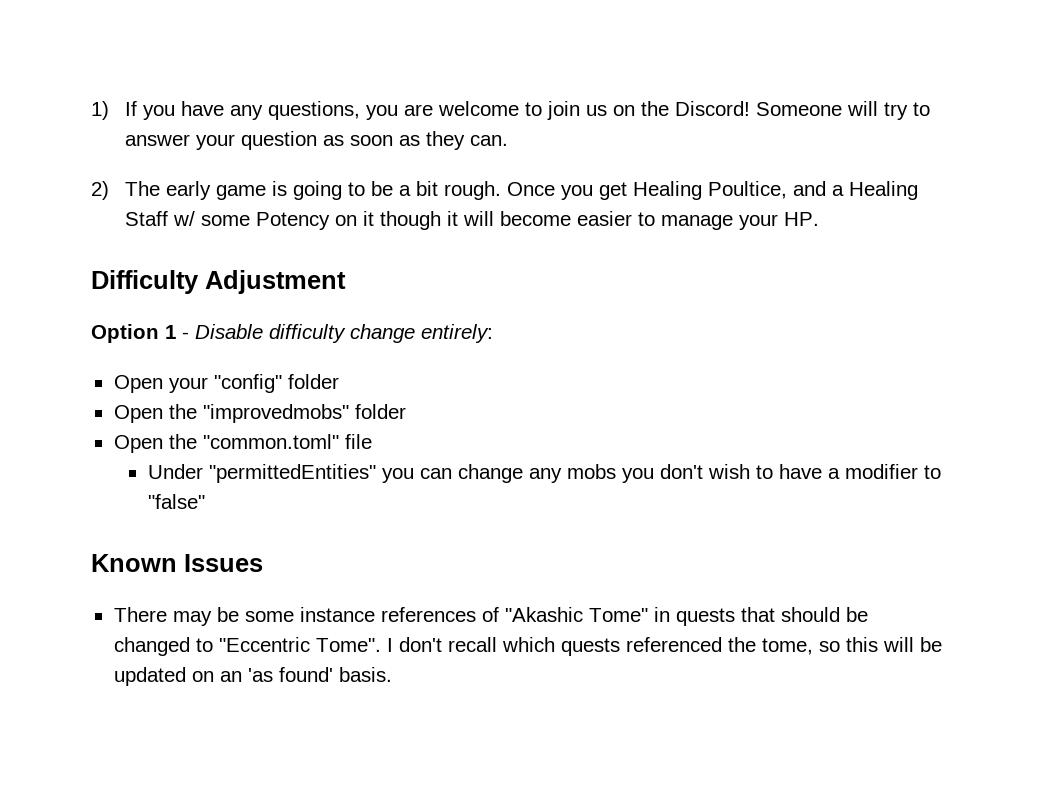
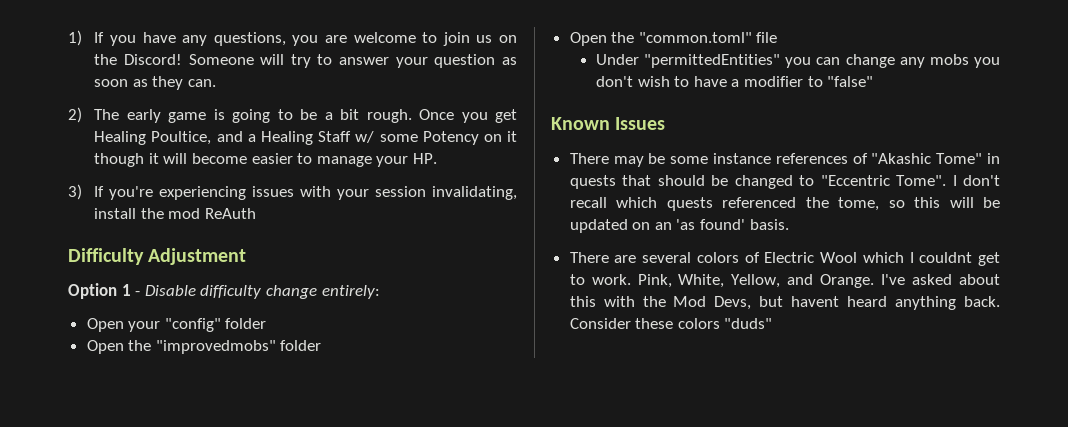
+ 3) If you're experiencing issues with your session invalidating, install the mod ReAuth
+ There are several colors of Electric Wool which I couldnt get to work. Pink, White, Yellow, and Orange. I've asked about this with the Mod Devs, but havent heard anything back. Consider these colors "duds"

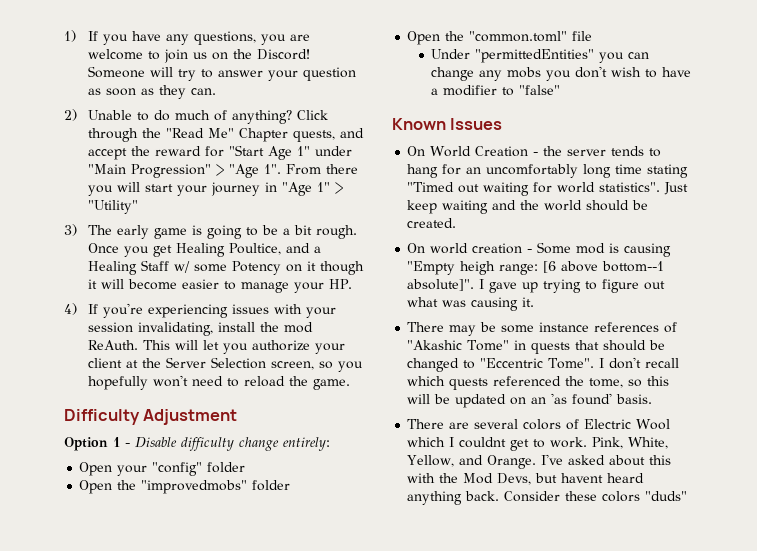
- 2) The early game is going to be a bit rough.
+ 2) Unable to do much of anything? Click through the "Read Me" Chapter quests, and accept the reward for "Start Age 1" under "Main Progression" > "Age 1". From there you will start your journey in "Age 1" > "Utility"
+ 3) The early game is going to be a bit rough.
- 3) If you're experiencing issues with your session invalidating, install the mod ReAuth
+ 4) If you're experiencing issues with your session invalidating, install the mod ReAuth. This will let you authorize your client at the Server Selection screen, so you hopefully won't need to reload the game.
+ On World Creation - the server tends to hang for an uncomfortably long time stating "Timed out waiting for world statistics". Just keep waiting and the world should be created.
+ On world creation - Some mod is causing "Empty heigh range: [6 above bottom--1 absolute]". I gave up trying to figure out what was causing it.

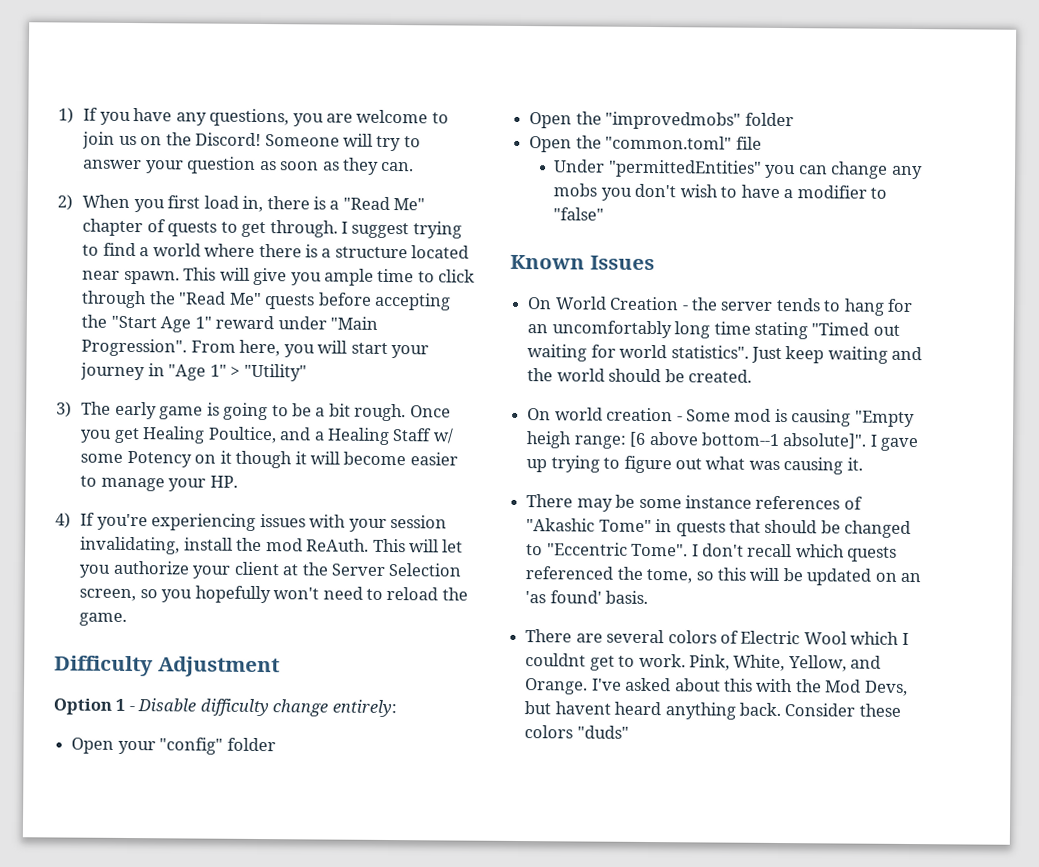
- 2) Unable to do much of anything? Click through the "Read Me" Chapter quests, and accept the reward for "Start Age 1" under "Main Progression" > "Age 1". From there you will start your journey in "Age 1" > "Utility"
+ 2) When you first load in, there is a "Read Me" chapter of quests to get through. I suggest trying to find a world where there is a structure located near spawn. This will give you ample time to click through the "Read Me" quests before accepting the "Start Age 1" reward under "Main Progression". From here, you will start your journey in "Age 1" > "Utility"

